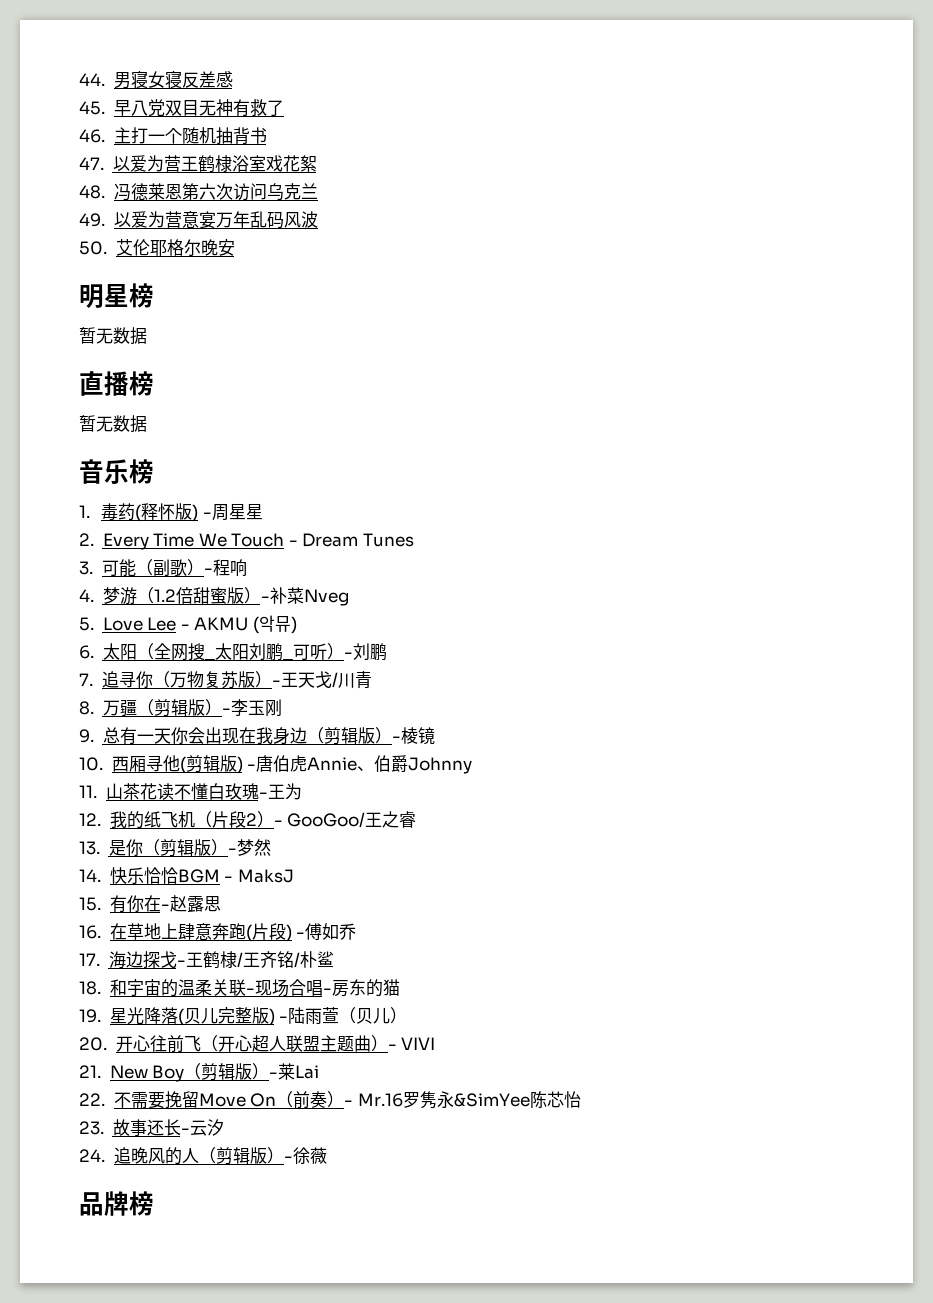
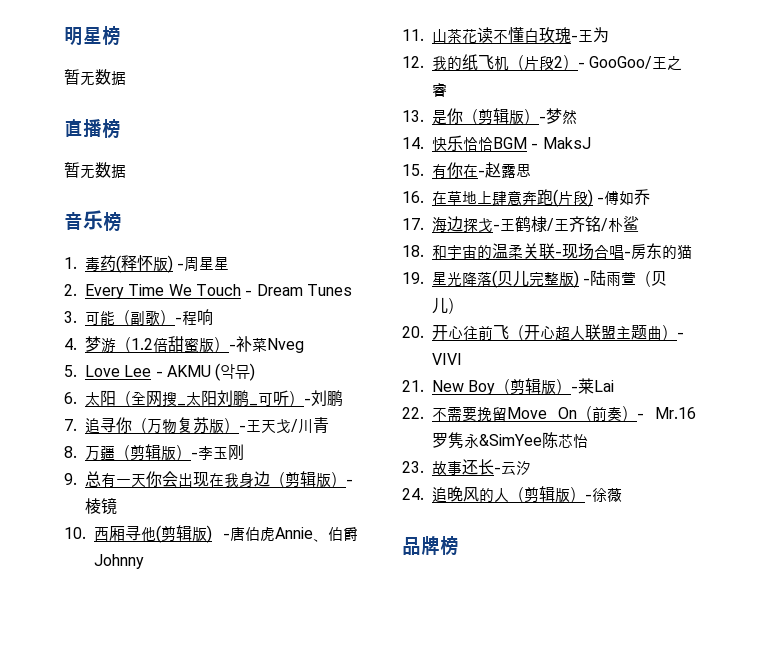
- 44.男寝女寝反差感
- 45.早八党双目无神有救了
- 46.主打一个随机抽背书
- 47.以爱为营王鹤棣浴室戏花絮
- 48.冯德莱恩第六次访问乌克兰
- 49.以爱为营意宴万年乱码风波
- 50.艾伦耶格尔晚安

